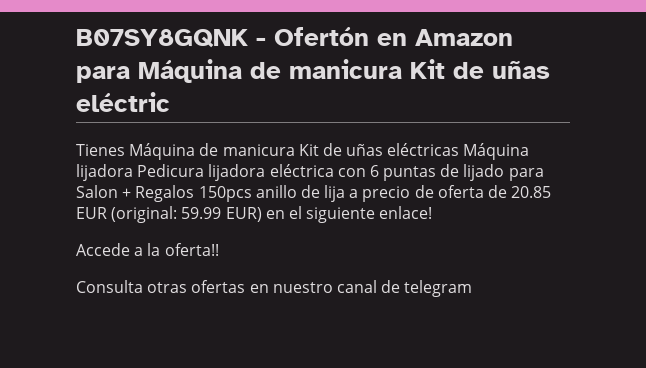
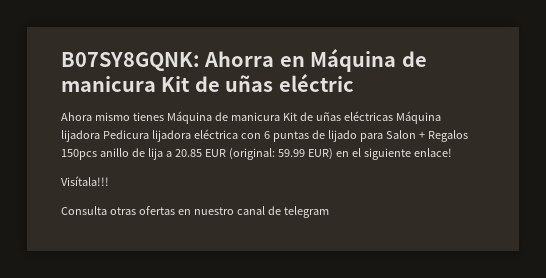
- B07SY8GQNK - Ofertón en Amazon para Máquina de manicura Kit de uñas eléctric
+ B07SY8GQNK: Ahorra en Máquina de manicura Kit de uñas eléctric
- Tienes Máquina de manicura Kit de uñas eléctricas Máquina lijadora Pedicura lijadora eléctrica con 6 puntas de lijado para Salon + Regalos 150pcs anillo de lija a precio de oferta de 20.85 EUR (original: 59.99 EUR) en el siguiente enlace!
+ Ahora mismo tienes Máquina de manicura Kit de uñas eléctricas Máquina lijadora Pedicura lijadora eléctrica con 6 puntas de lijado para Salon + Regalos 150pcs anillo de lija a 20.85 EUR (original: 59.99 EUR) en el siguiente enlace!
- Accede a la oferta!!
+ Visítala!!!

